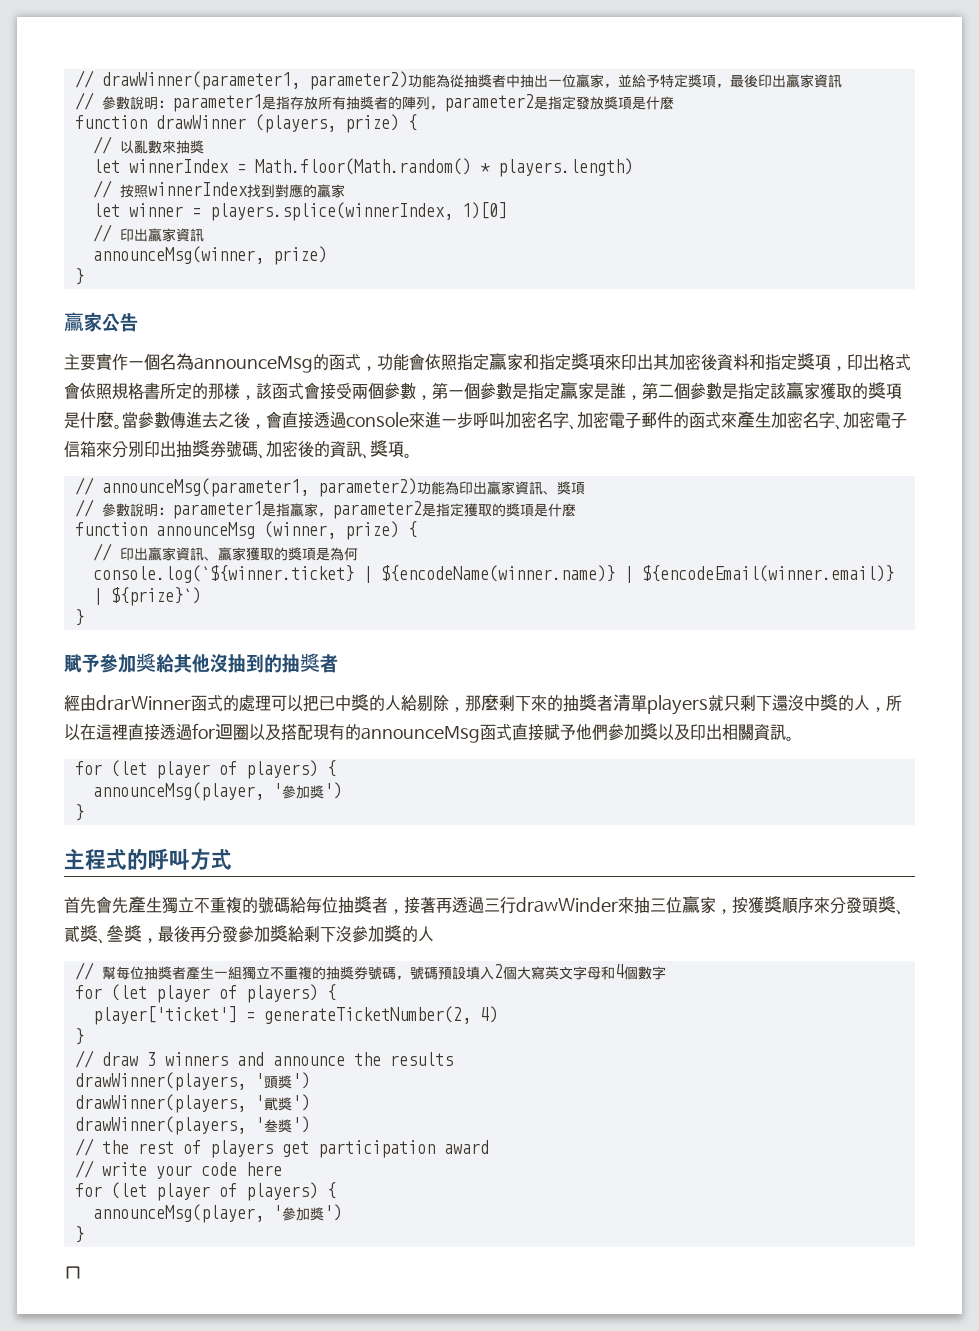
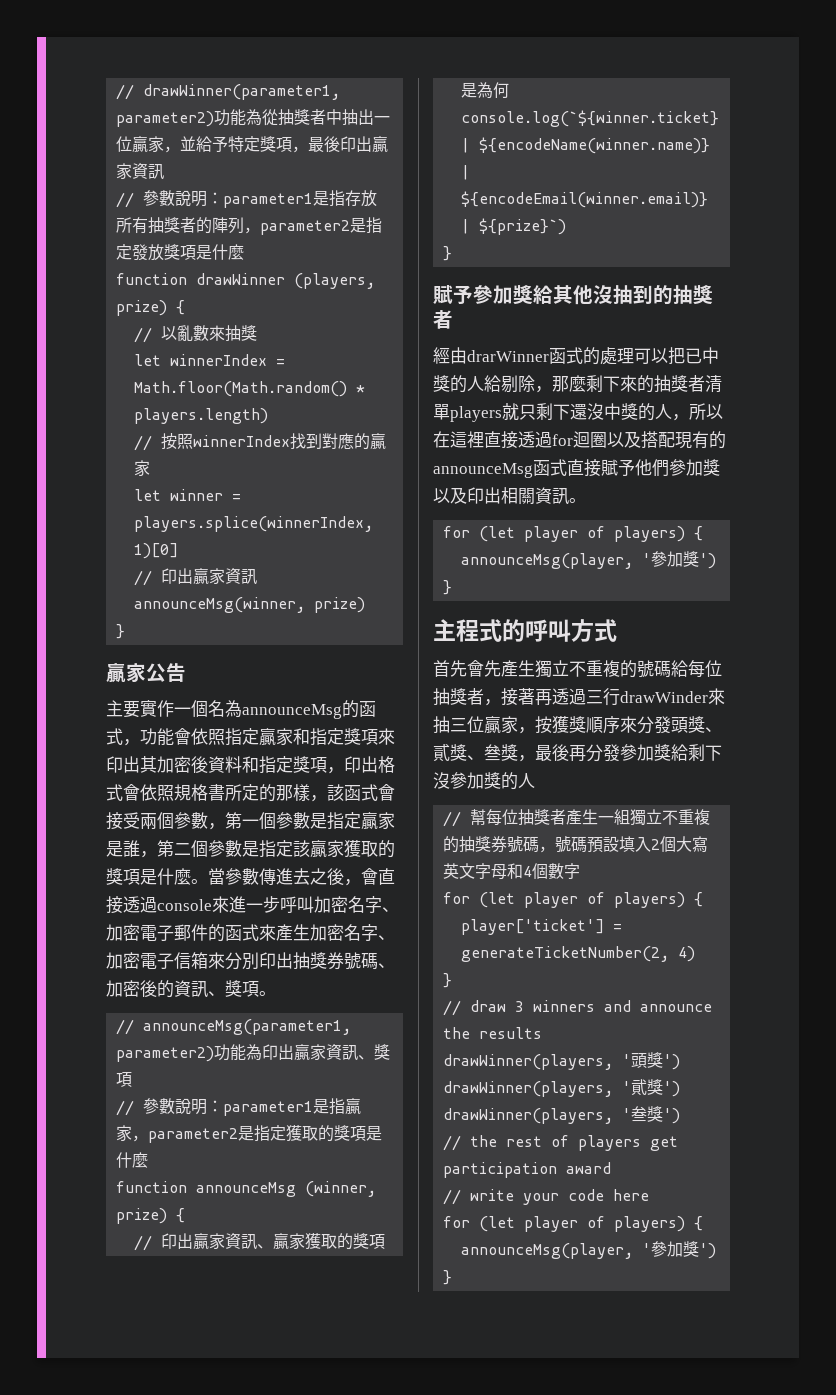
- ㄇ

